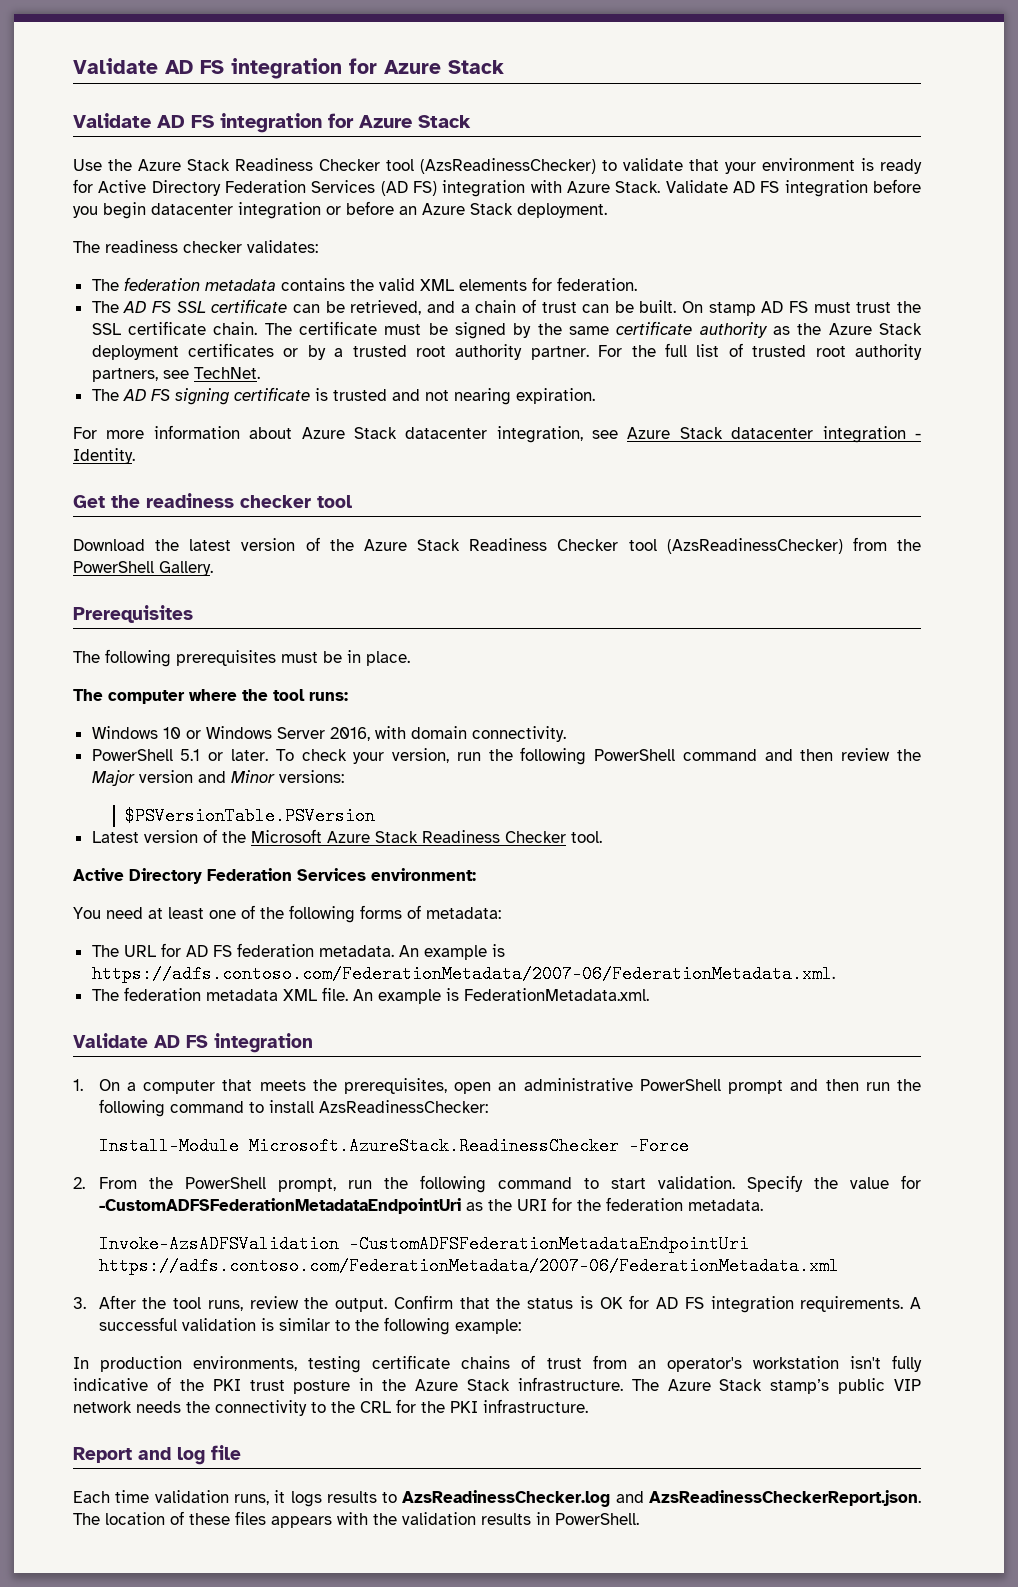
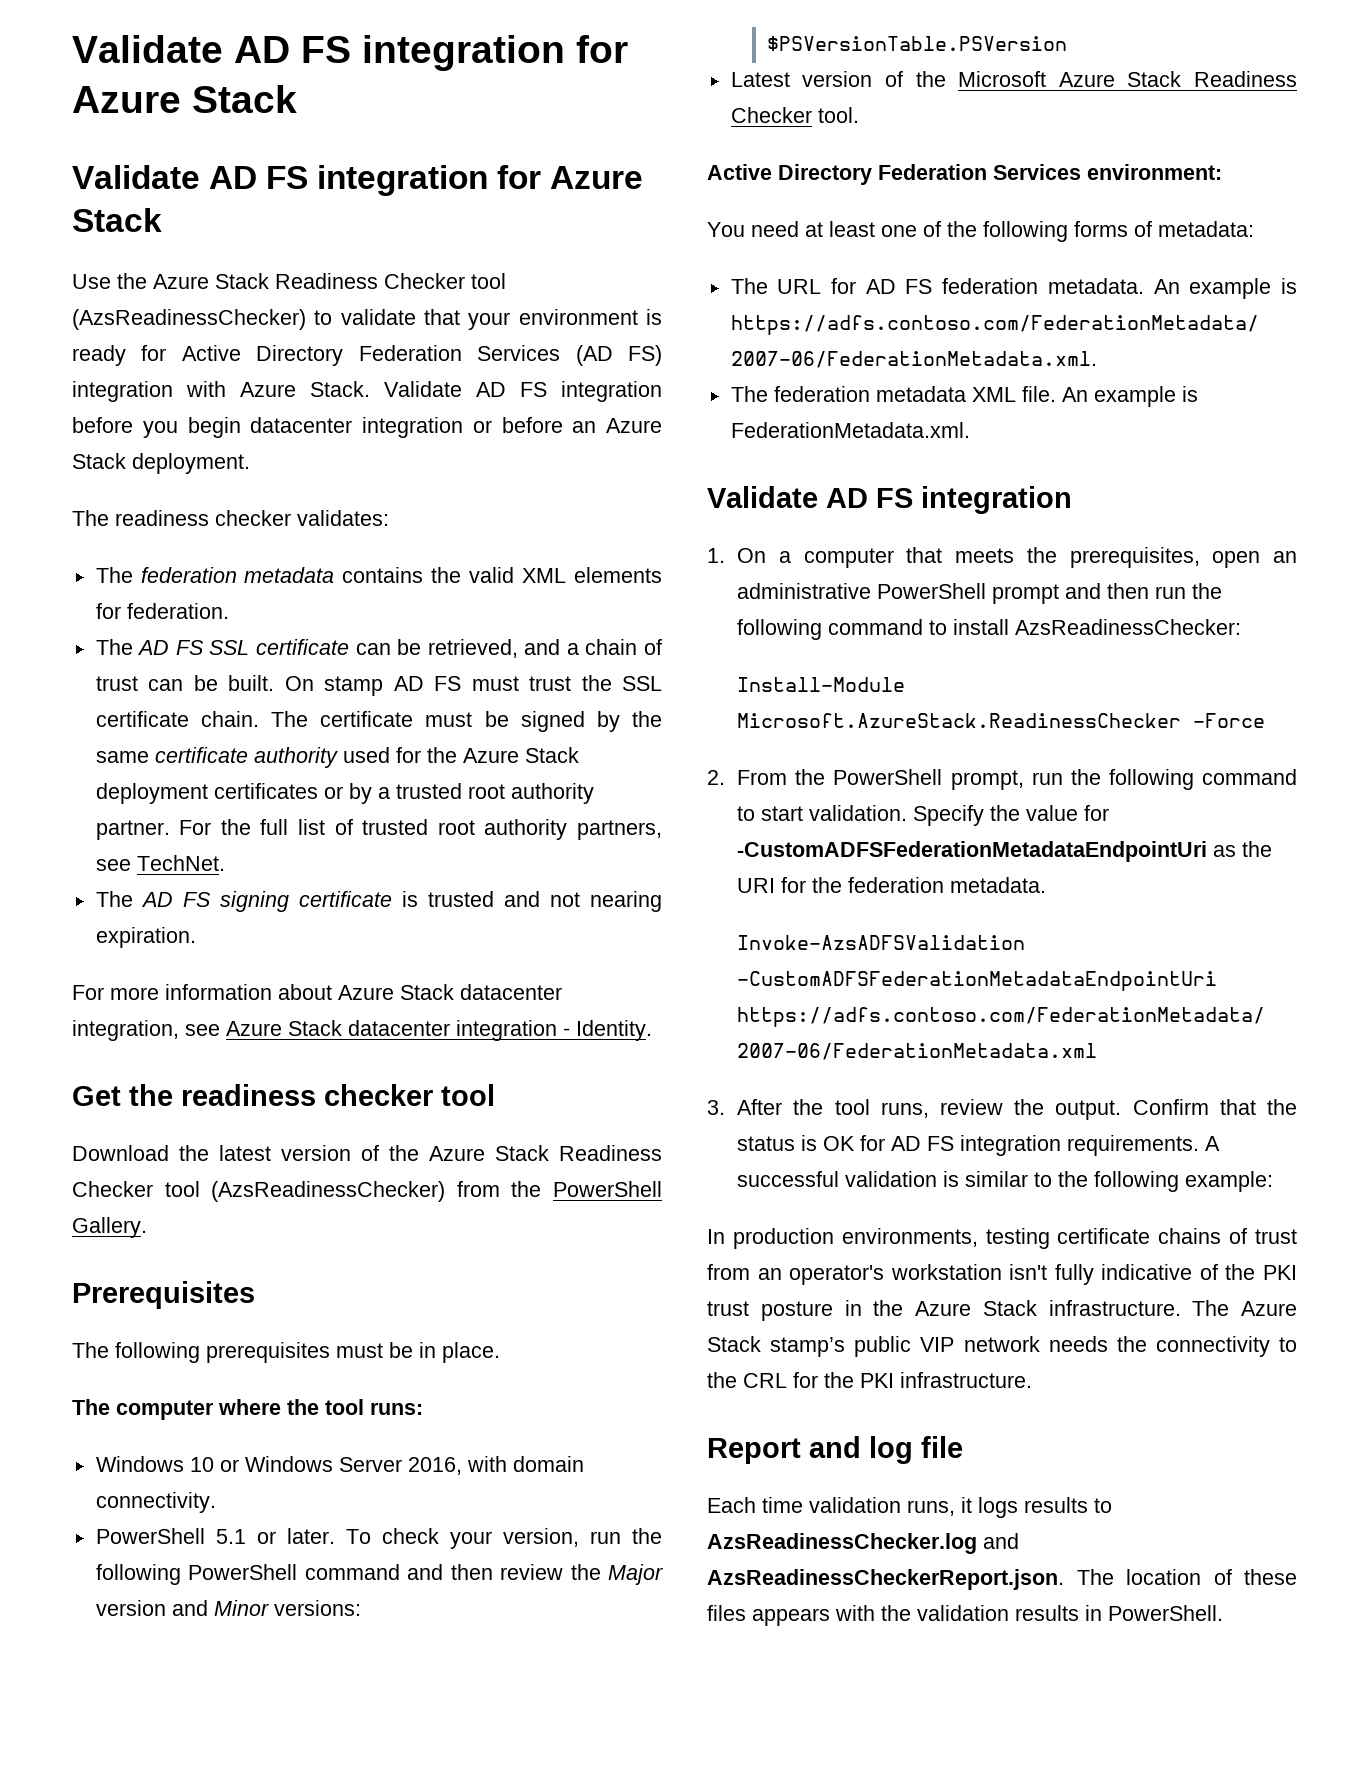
- The certificate must be signed by the same certificate authority as the Azure Stack deployment certificates or by a trusted root authority partner.
+ The certificate must be signed by the same certificate authority used for the Azure Stack deployment certificates or by a trusted root authority partner.

